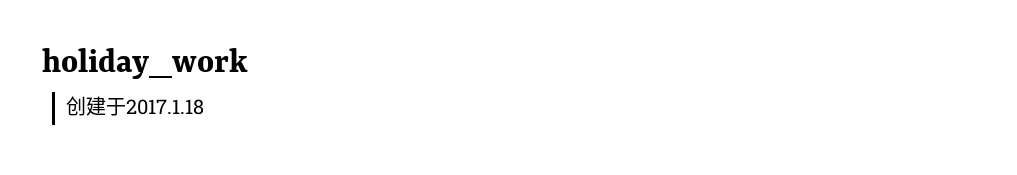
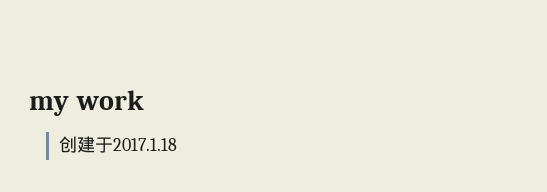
- holiday_work
+ my work

